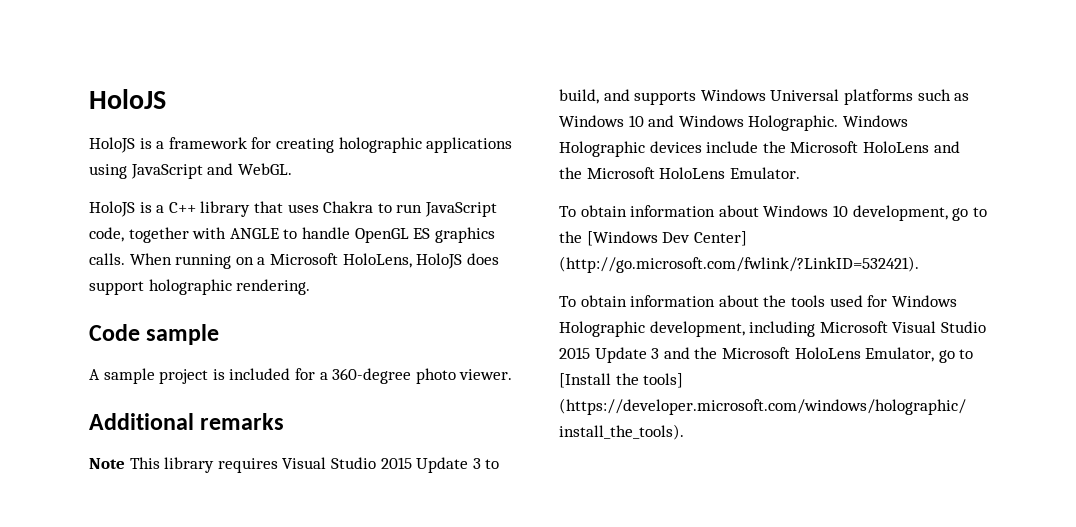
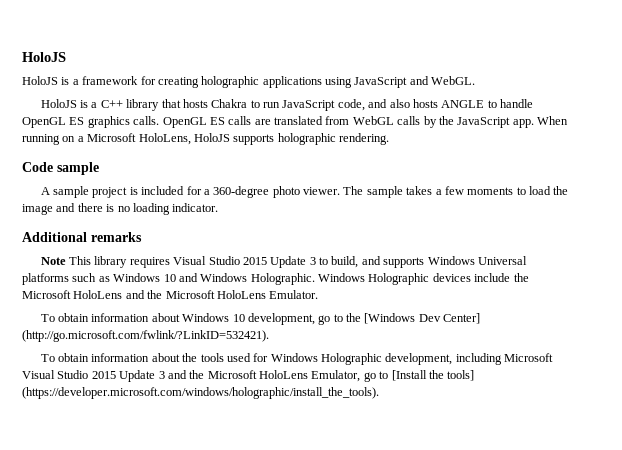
- HoloJS is a C++ library that uses Chakra to run JavaScript code, together with ANGLE to handle OpenGL ES graphics calls.
+ HoloJS is a C++ library that hosts Chakra to run JavaScript code, and also hosts ANGLE to handle OpenGL ES graphics calls.
+ OpenGL ES calls are translated from WebGL calls by the JavaScript app.
- When running on a Microsoft HoloLens, HoloJS does support holographic rendering.
+ When running on a Microsoft HoloLens, HoloJS supports holographic rendering.
+ The sample takes a few moments to load the image and there is no loading indicator.

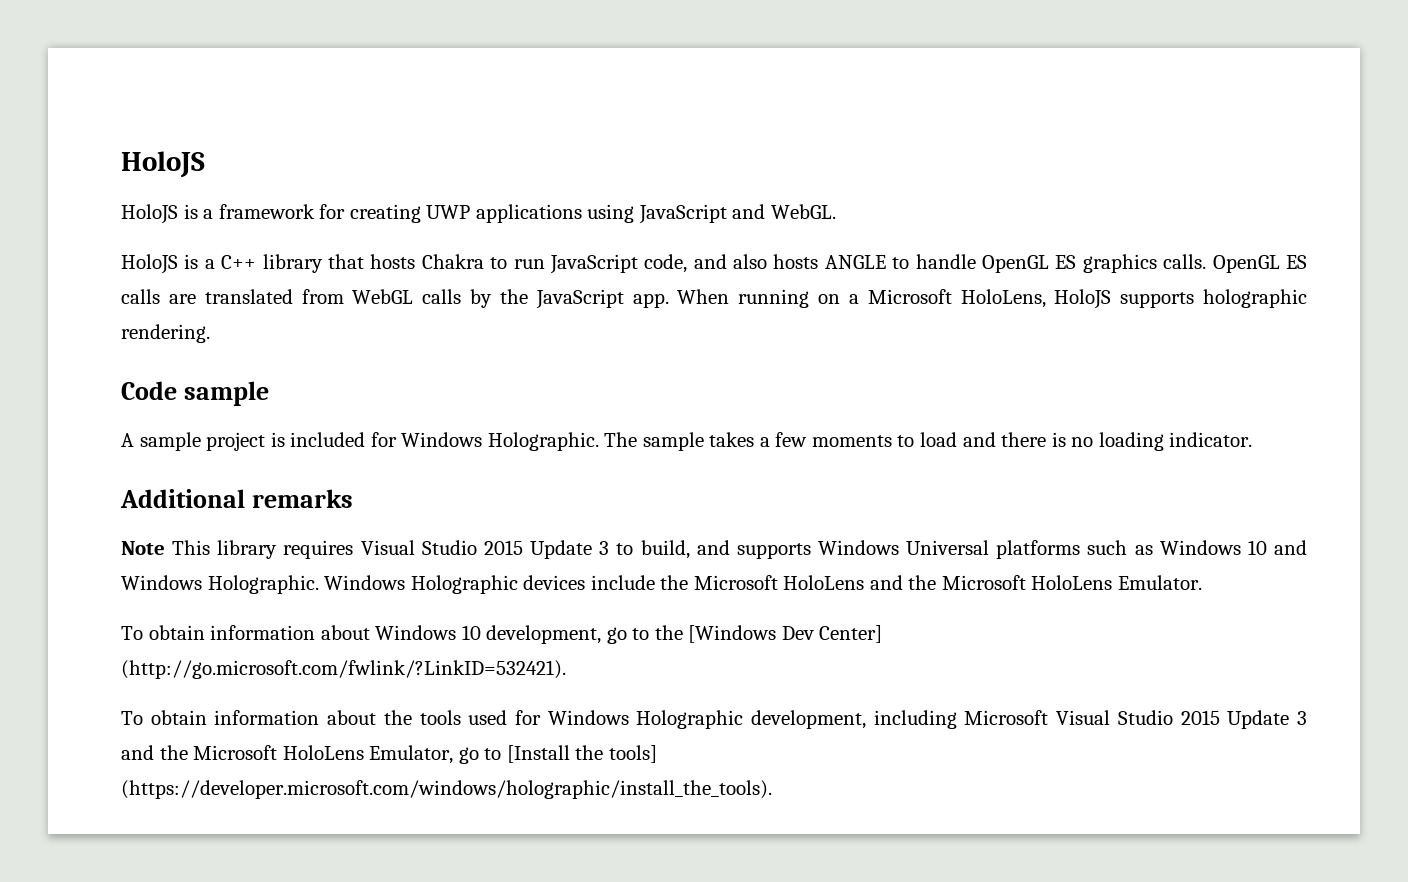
- HoloJS is a framework for creating holographic applications using JavaScript and WebGL.
+ HoloJS is a framework for creating UWP applications using JavaScript and WebGL.
- A sample project is included for a 360-degree photo viewer.
+ A sample project is included for Windows Holographic.
- The sample takes a few moments to load the image and there is no loading indicator.
+ The sample takes a few moments to load and there is no loading indicator.

